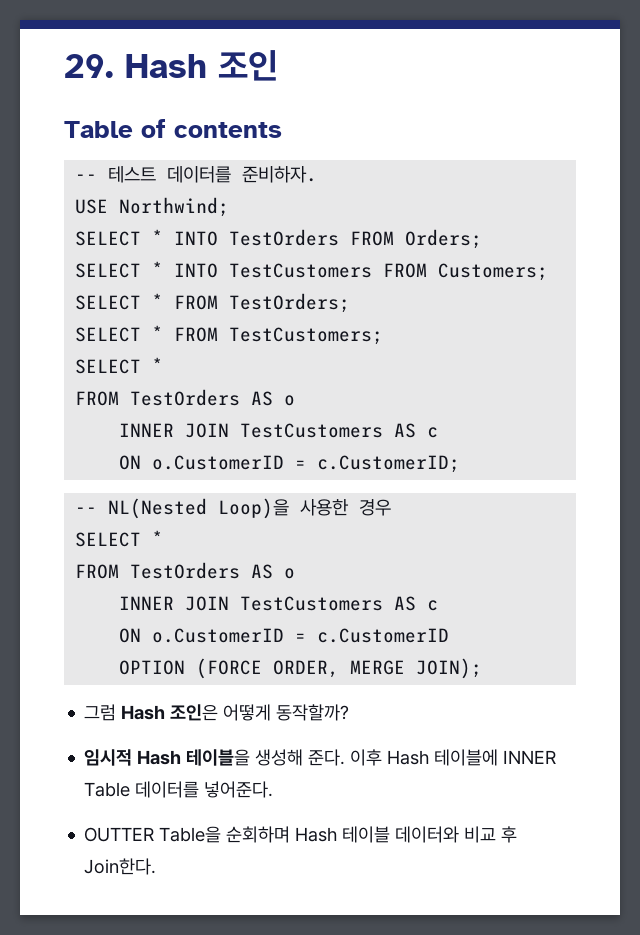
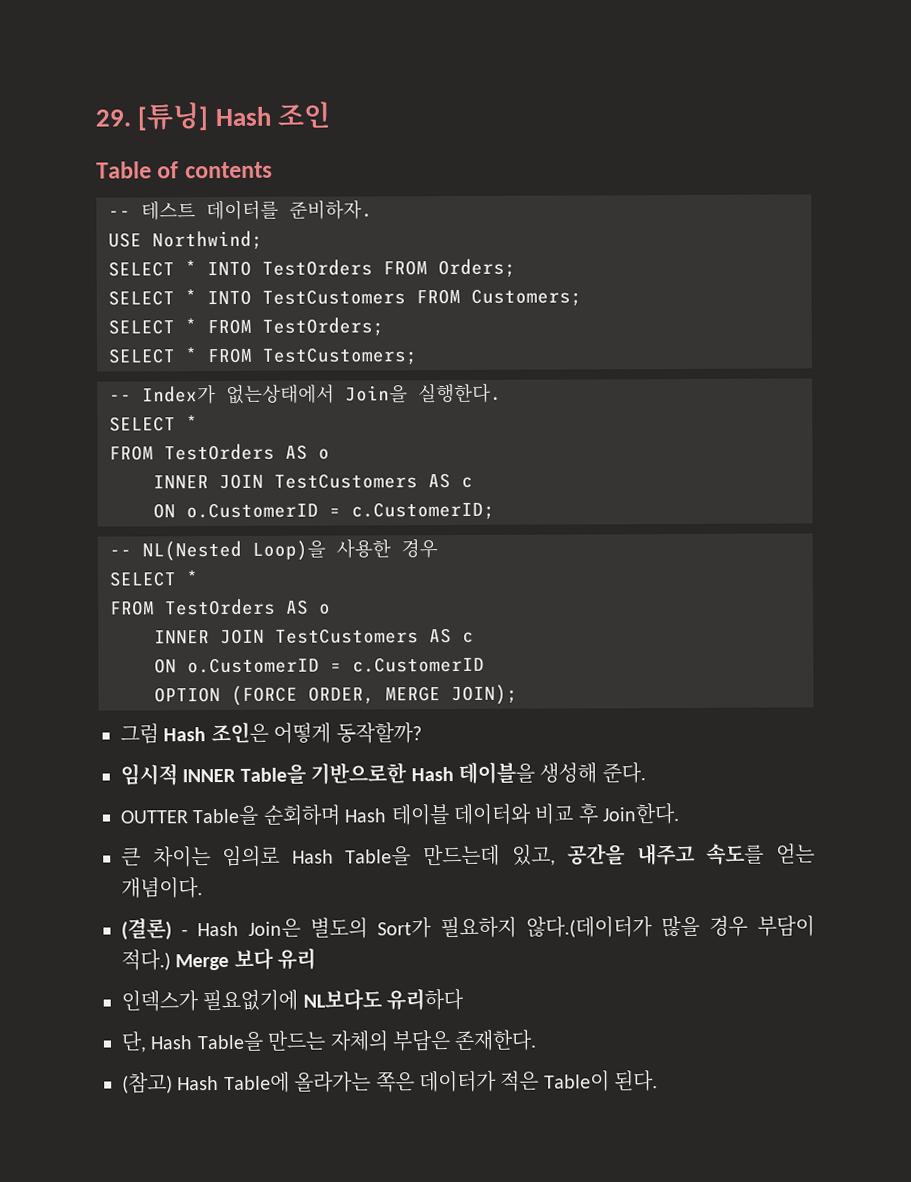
- 29. Hash 조인
+ 29. [튜닝] Hash 조인
+ -- Index가 없는상태에서 Join을 실행한다.
- 임시적 Hash 테이블을 생성해 준다. 이후 Hash 테이블에 INNER Table 데이터를 넣어준다.
+ 임시적 INNER Table을 기반으로한 Hash 테이블을 생성해 준다.
+ 큰 차이는 임의로 Hash Table을 만드는데 있고, 공간을 내주고 속도를 얻는 개념이다.
+ (결론) - Hash Join은 별도의 Sort가 필요하지 않다.(데이터가 많을 경우 부담이 적다.) Merge 보다 유리
+ 인덱스가 필요없기에 NL보다도 유리하다
+ 단, Hash Table을 만드는 자체의 부담은 존재한다.
+ (참고) Hash Table에 올라가는 쪽은 데이터가 적은 Table이 된다.

